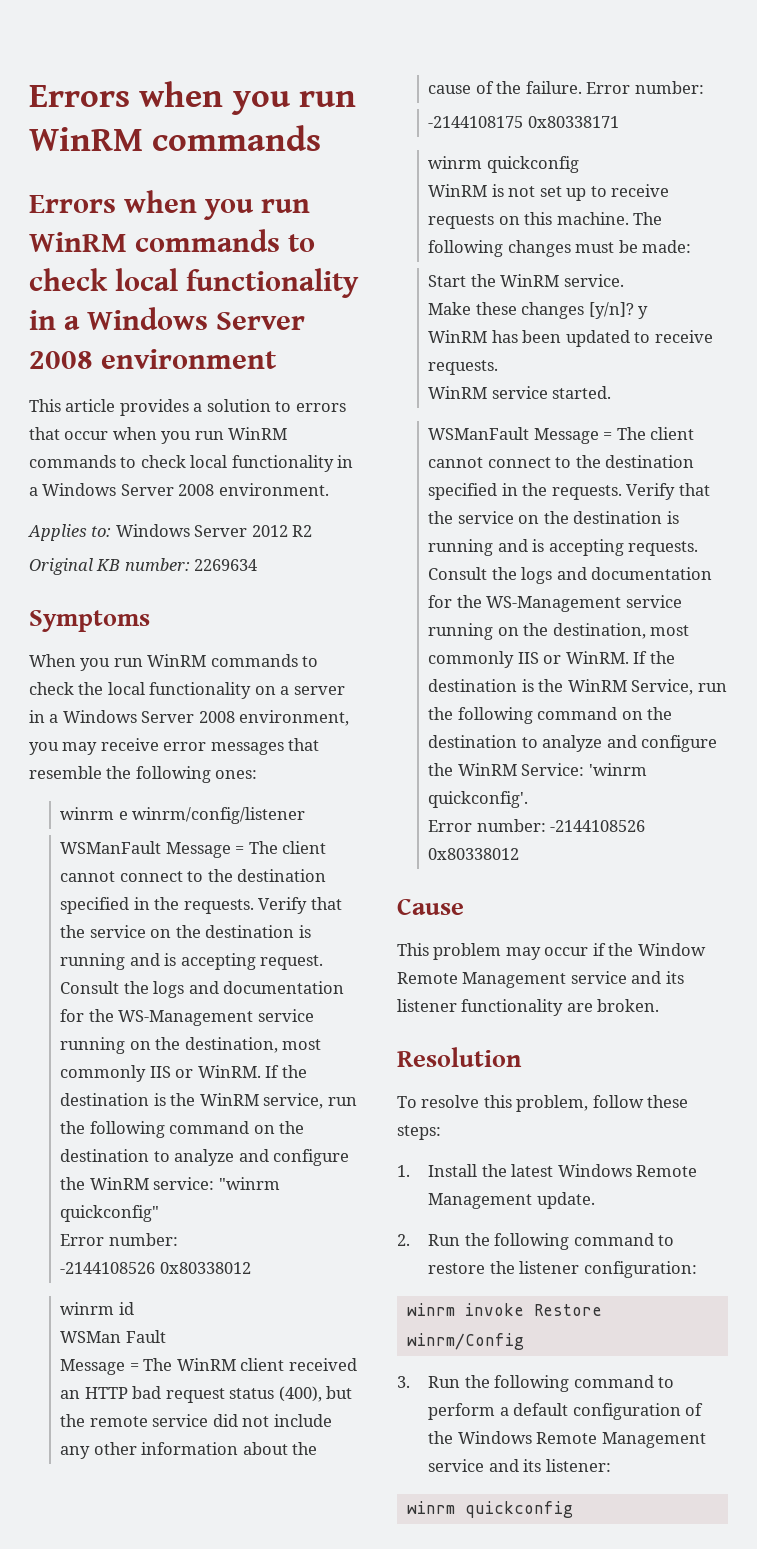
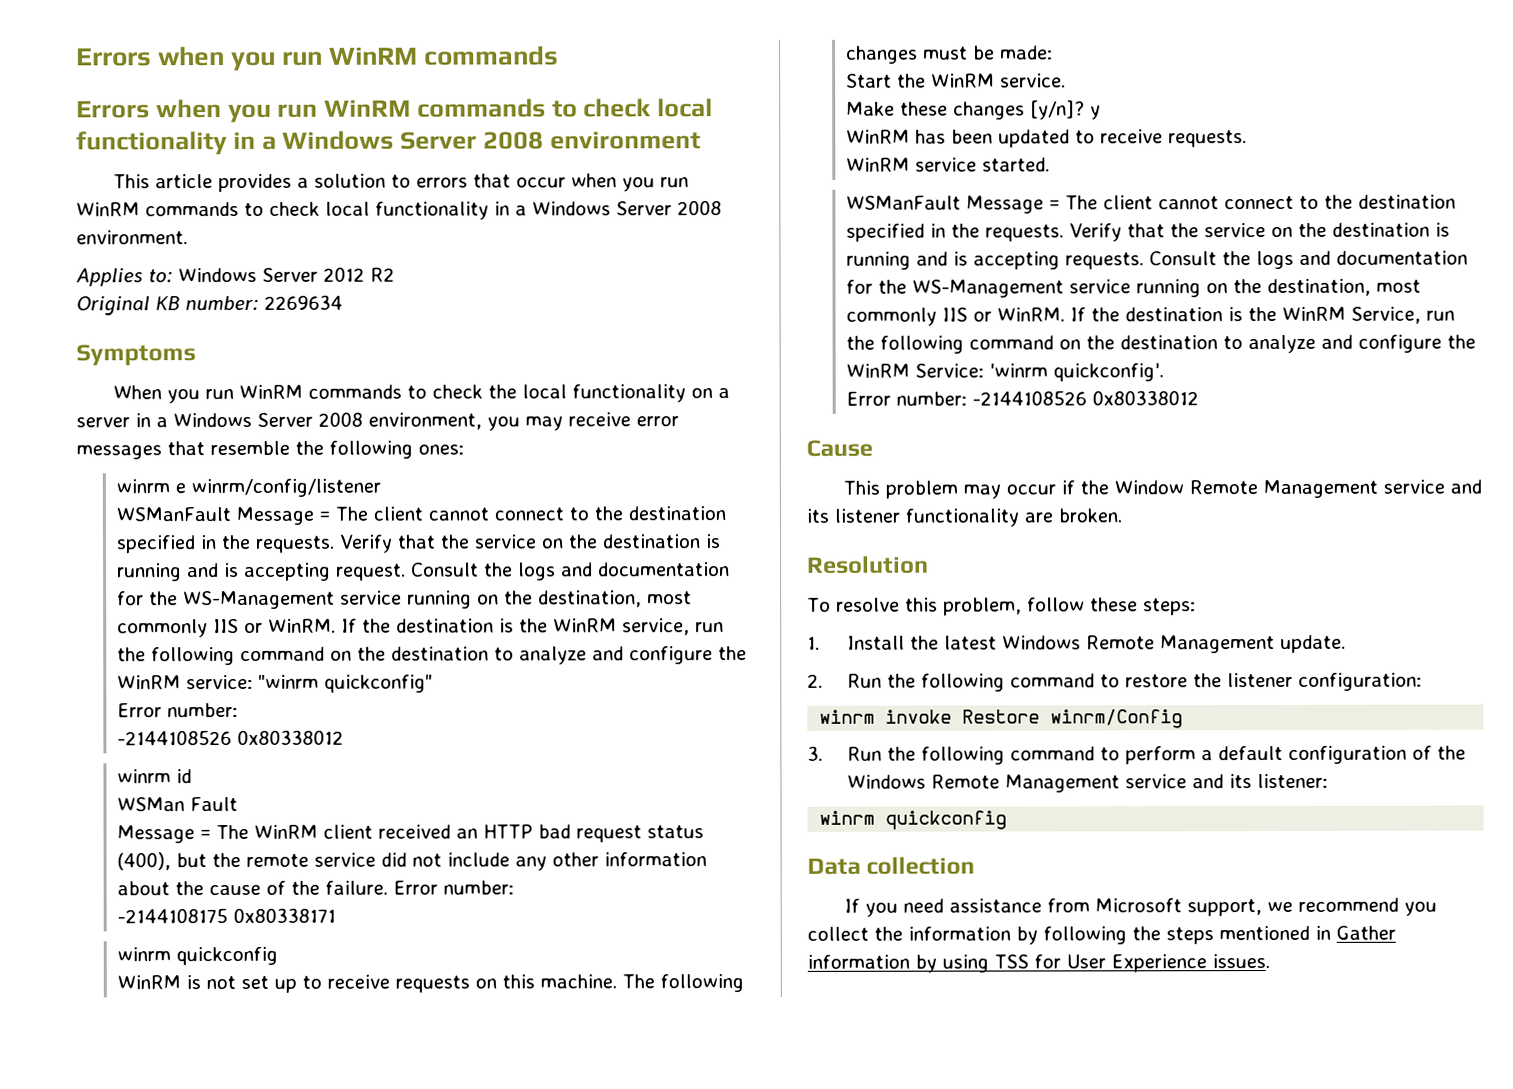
+ Data collection
+ If you need assistance from Microsoft support, we recommend you collect the information by following the steps mentioned in Gather information by using TSS for User Experience issues.

